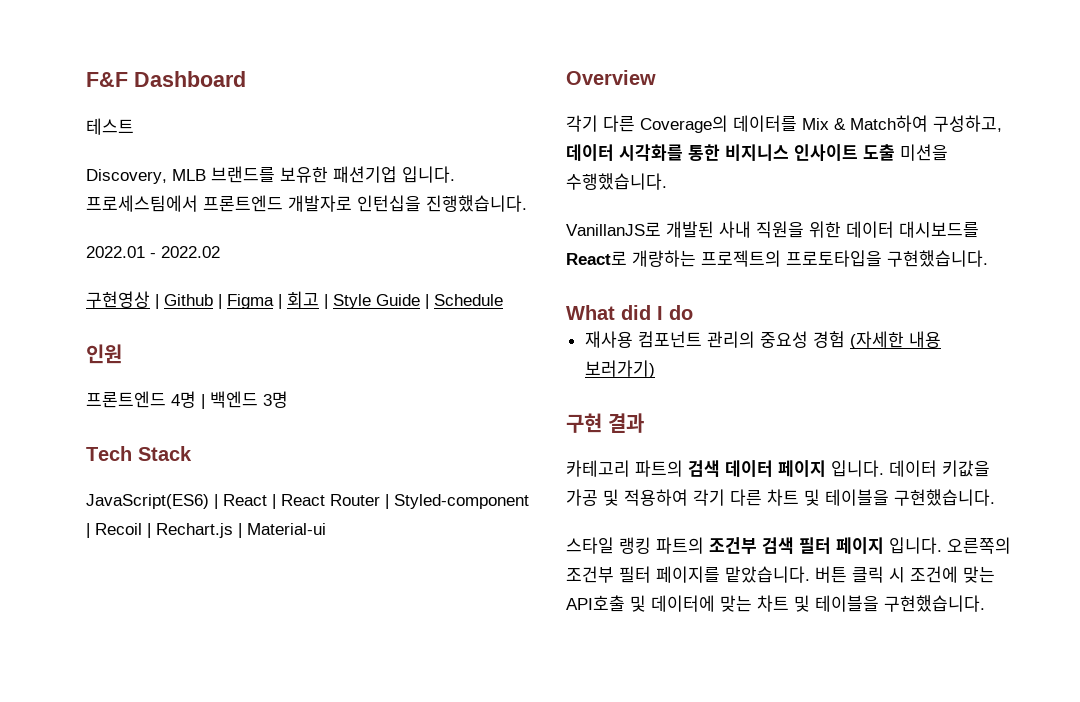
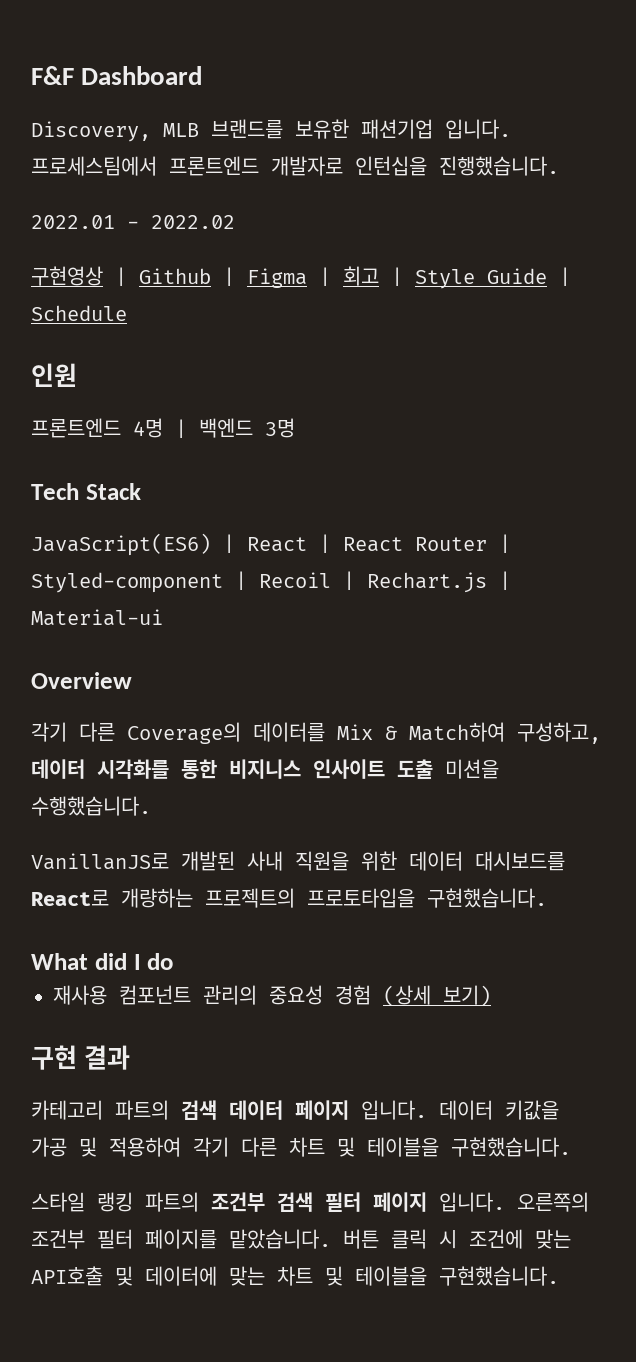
- 테스트
- 재사용 컴포넌트 관리의 중요성 경험 (자세한 내용 보러가기)
+ 재사용 컴포넌트 관리의 중요성 경험 (상세 보기)

